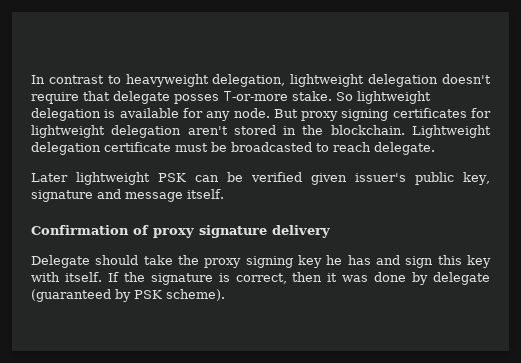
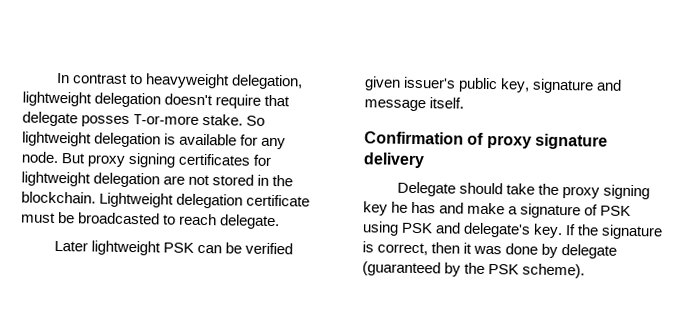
- But proxy signing certificates for lightweight delegation aren't stored in the blockchain.
+ But proxy signing certificates for lightweight delegation are not stored in the blockchain.
- Delegate should take the proxy signing key he has and sign this key with itself.
+ Delegate should take the proxy signing key he has and make a signature of PSK using PSK and delegate's key.
- If the signature is correct, then it was done by delegate (guaranteed by PSK scheme).
+ If the signature is correct, then it was done by delegate (guaranteed by the PSK scheme).

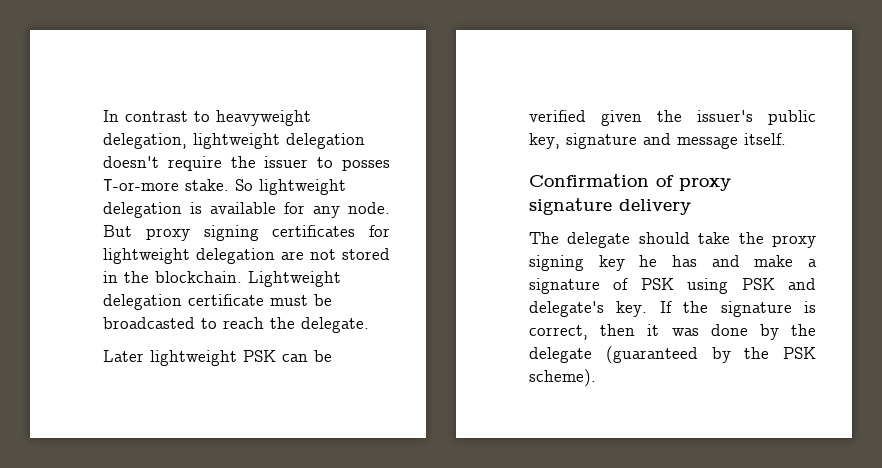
- In contrast to heavyweight delegation, lightweight delegation doesn't require that delegate posses T-or-more stake.
+ In contrast to heavyweight delegation, lightweight delegation doesn't require the issuer to posses T-or-more stake.
- Lightweight delegation certificate must be broadcasted to reach delegate.
+ Lightweight delegation certificate must be broadcasted to reach the delegate.
- Later lightweight PSK can be verified given issuer's public key, signature and message itself.
+ Later lightweight PSK can be verified given the issuer's public key, signature and message itself.
- Delegate should take the proxy signing key he has and make a signature of PSK using PSK and delegate's key.
+ The delegate should take the proxy signing key he has and make a signature of PSK using PSK and delegate's key.
- If the signature is correct, then it was done by delegate (guaranteed by the PSK scheme).
+ If the signature is correct, then it was done by the delegate (guaranteed by the PSK scheme).

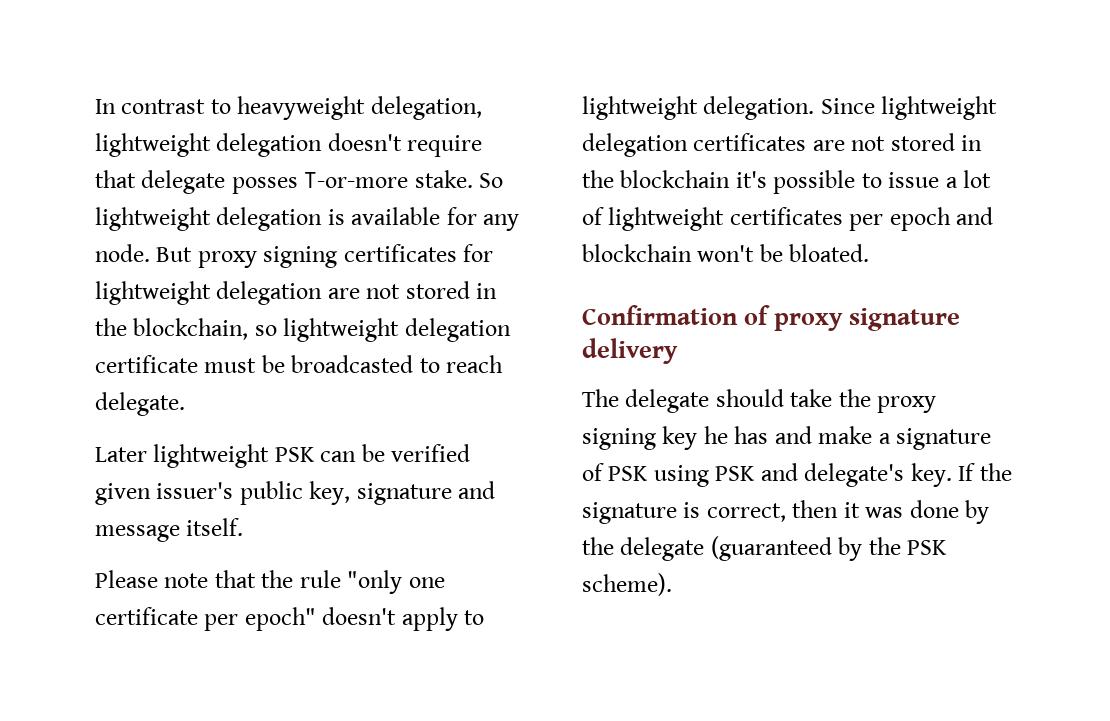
- In contrast to heavyweight delegation, lightweight delegation doesn't require the issuer to posses T-or-more stake.
+ In contrast to heavyweight delegation, lightweight delegation doesn't require that delegate posses T-or-more stake.
- But proxy signing certificates for lightweight delegation are not stored in the blockchain. Lightweight delegation certificate must be broadcasted to reach the delegate.
+ But proxy signing certificates for lightweight delegation are not stored in the blockchain, so lightweight delegation certificate must be broadcasted to reach delegate.
- Later lightweight PSK can be verified given the issuer's public key, signature and message itself.
+ Later lightweight PSK can be verified given issuer's public key, signature and message itself.
+ Please note that the rule "only one certificate per epoch" doesn't apply to lightweight delegation. Since lightweight delegation certificates are not stored in the blockchain it's possible to issue a lot of lightweight certificates per epoch and blockchain won't be bloated.

